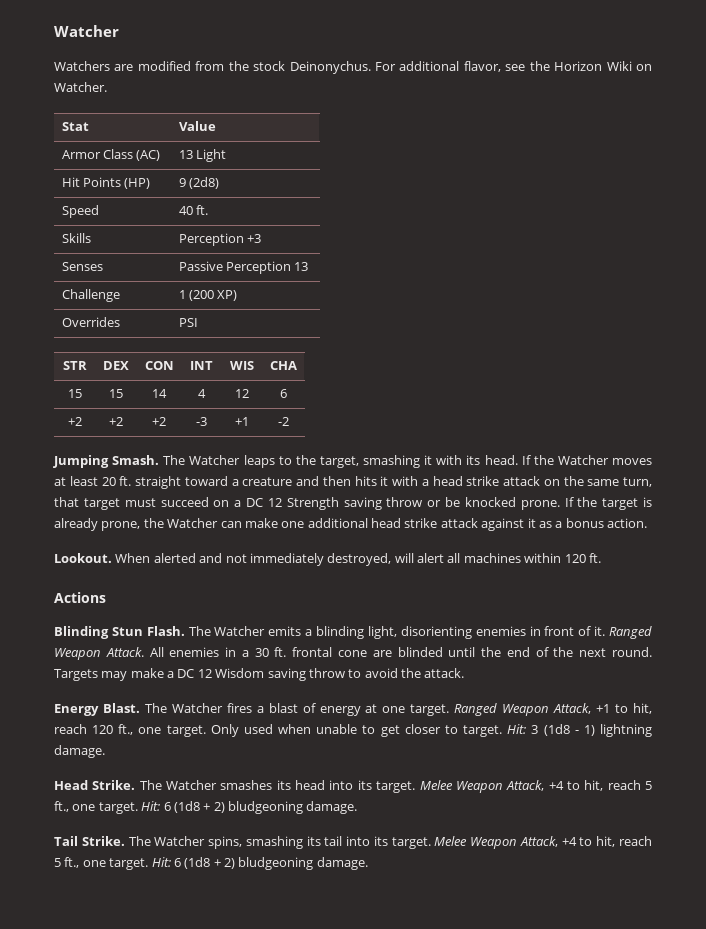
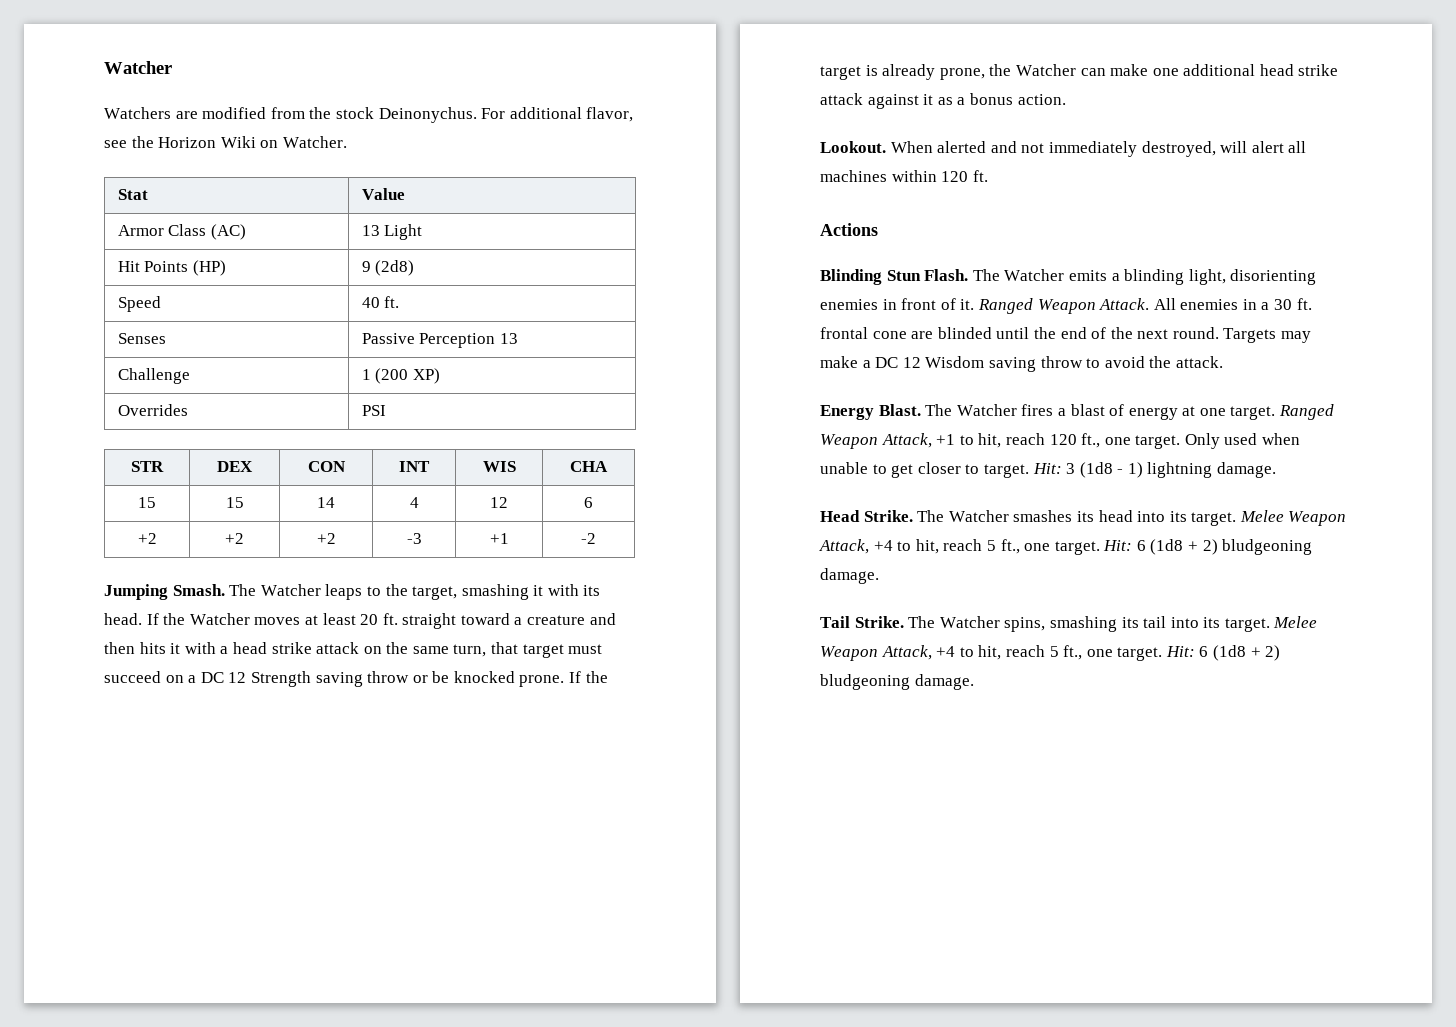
- Skills | Perception +3

